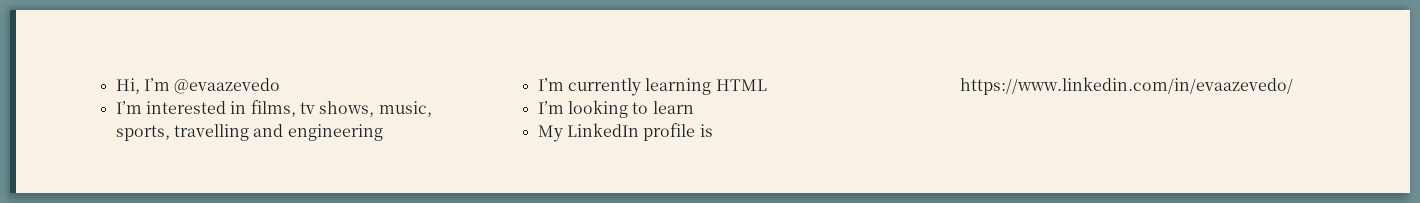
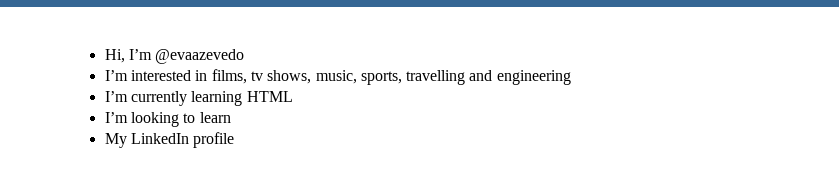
- My LinkedIn profile is https://www.linkedin.com/in/evaazevedo/
+ My LinkedIn profile

